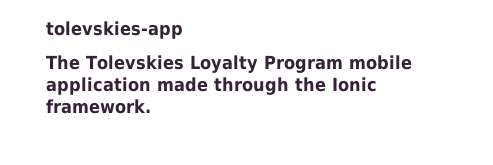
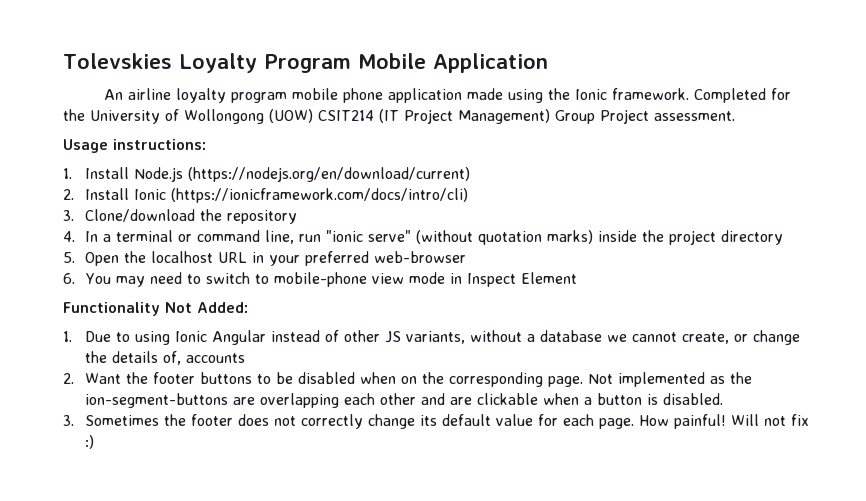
- tolevskies-app
- The Tolevskies Loyalty Program mobile application made through the Ionic framework.
+ Tolevskies Loyalty Program Mobile Application
+ An airline loyalty program mobile phone application made using the Ionic framework.
+ Completed for the University of Wollongong (UOW) CSIT214 (IT Project Management) Group Project assessment.
+ Usage instructions:
+ 1. Install Node.js (https://nodejs.org/en/download/current)
+ 2. Install Ionic (https://ionicframework.com/docs/intro/cli)
+ 3. Clone/download the repository
+ 4. In a terminal or command line, run "ionic serve" (without quotation marks) inside the project directory
+ 5. Open the localhost URL in your preferred web-browser
+ 6. You may need to switch to mobile-phone view mode in Inspect Element
+ Functionality Not Added:
+ 1. Due to using Ionic Angular instead of other JS variants, without a database we cannot create, or change the details of, accounts
+ 2. Want the footer buttons to be disabled when on the corresponding page. Not implemented as the ion-segment-buttons are overlapping each other and are clickable when a button is disabled.
+ 3. Sometimes the footer does not correctly change its default value for each page. How painful! Will not fix :)

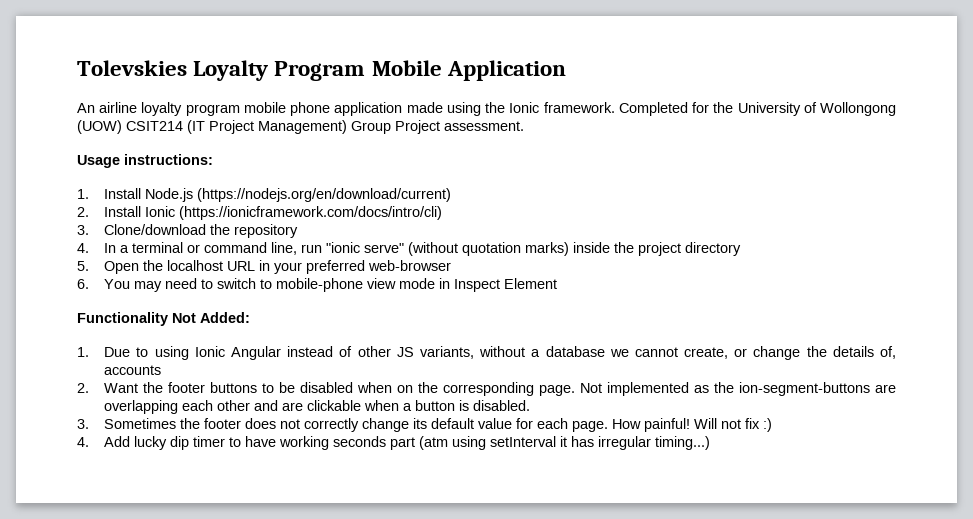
+ 4. Add lucky dip timer to have working seconds part (atm using setInterval it has irregular timing...)

